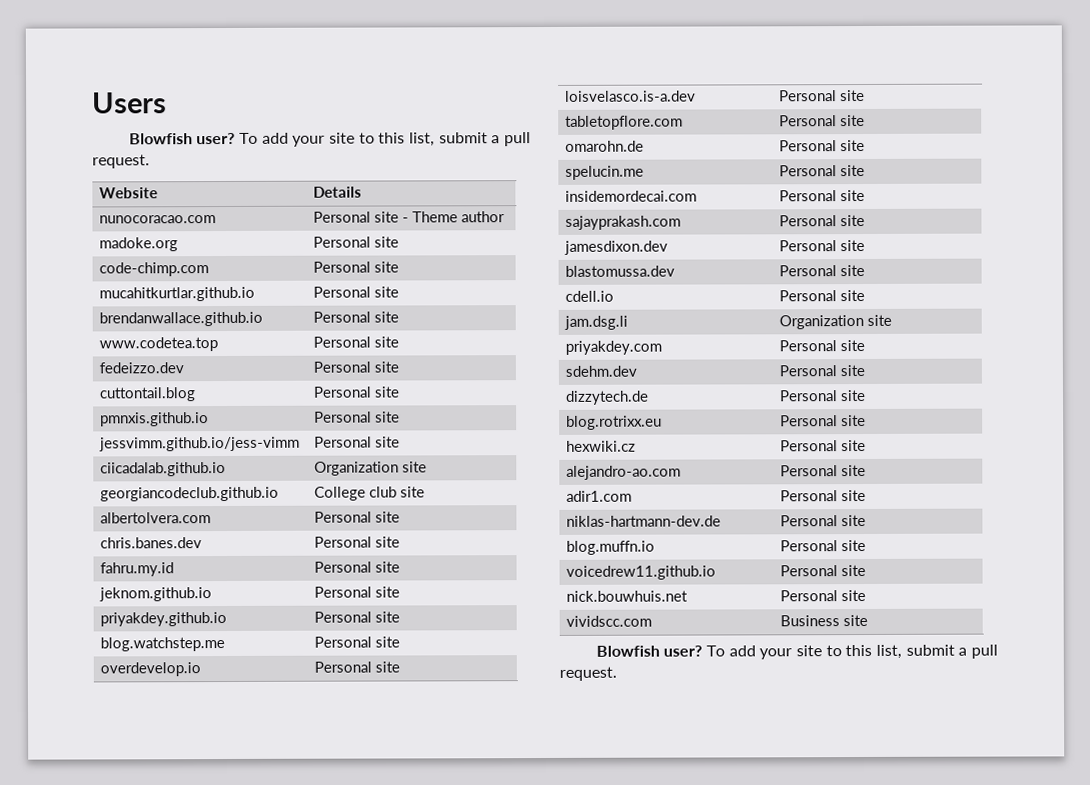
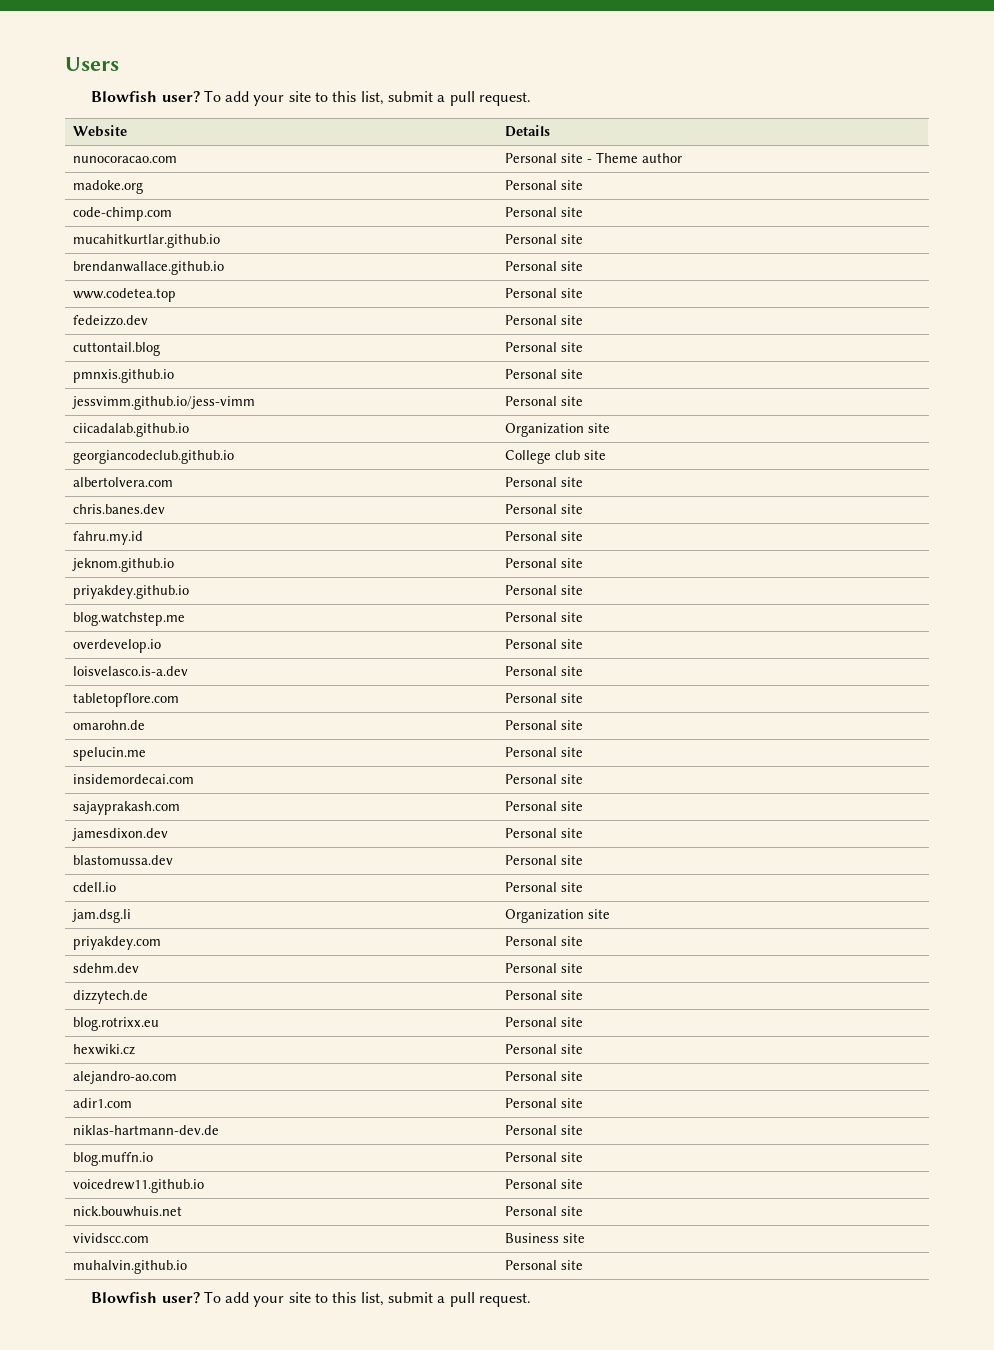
+ muhalvin.github.io | Personal site

